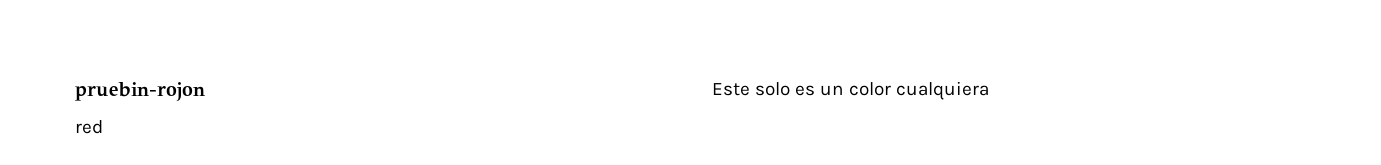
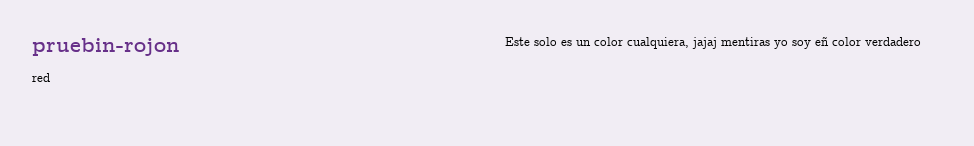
- Este solo es un color cualquiera
+ Este solo es un color cualquiera, jajaj mentiras yo soy eñ color verdadero

